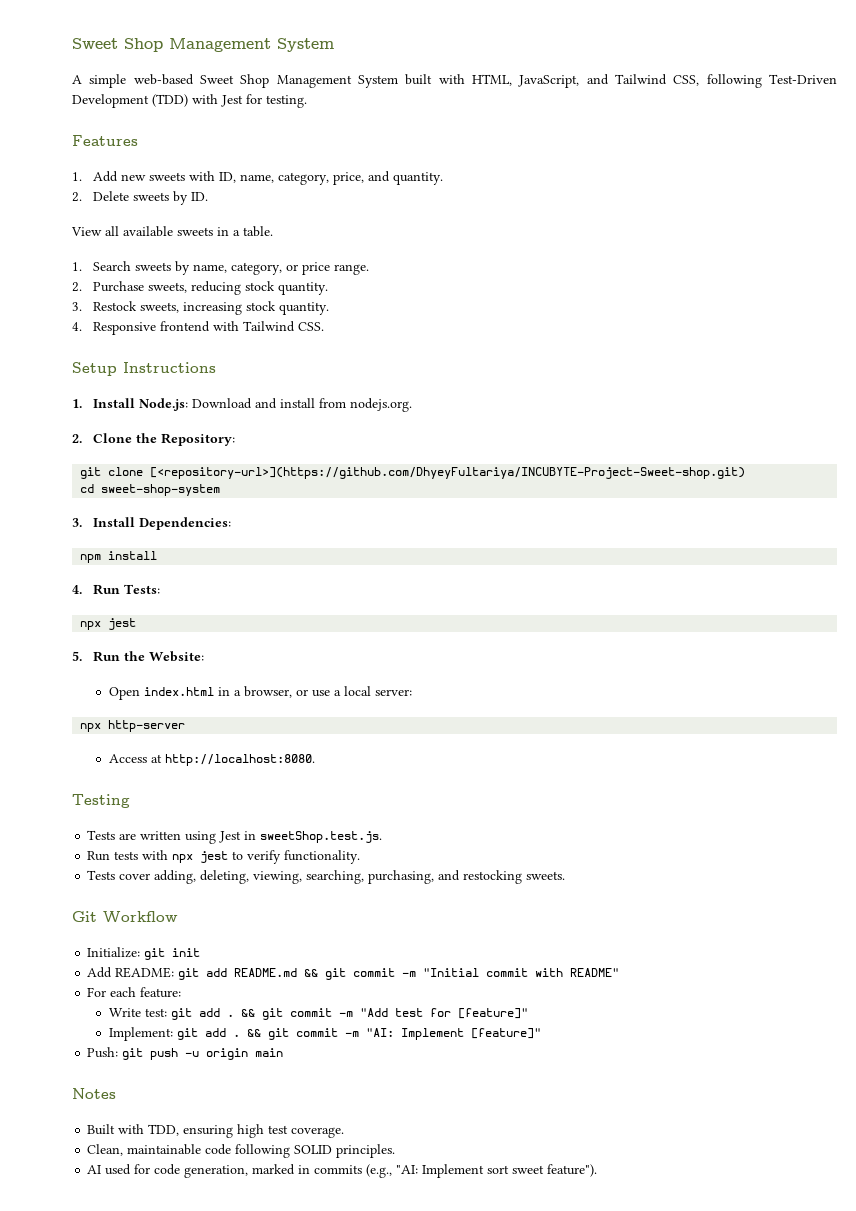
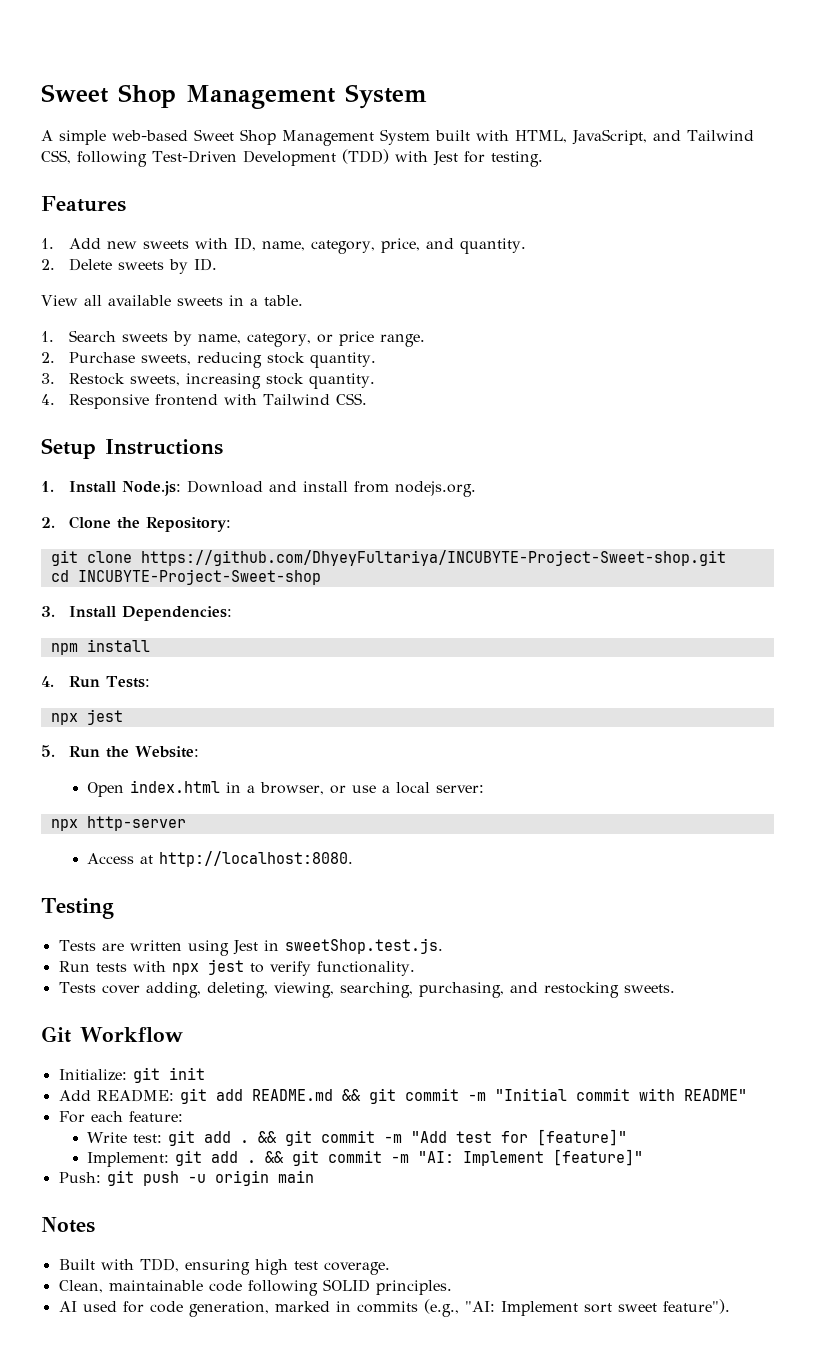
- git clone [<repository-url>](https://github.com/DhyeyFultariya/INCUBYTE-Project-Sweet-shop.git)
+ git clone https://github.com/DhyeyFultariya/INCUBYTE-Project-Sweet-shop.git
- cd sweet-shop-system
+ cd INCUBYTE-Project-Sweet-shop

